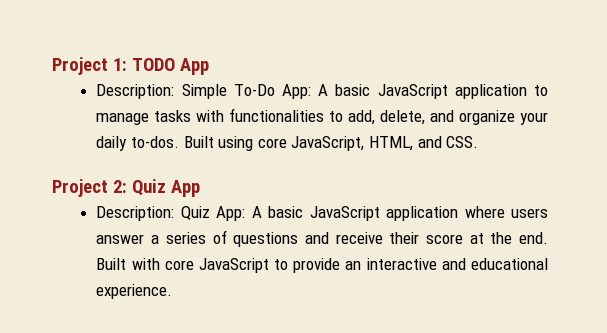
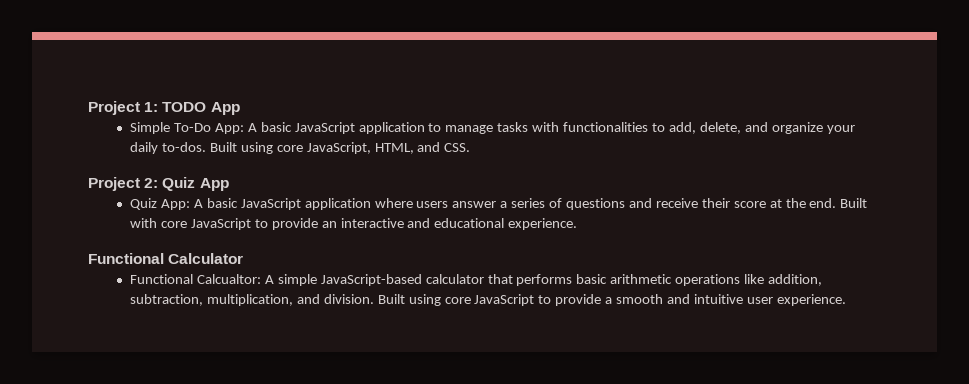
- Description: Simple To-Do App: A basic JavaScript application to manage tasks with functionalities to add, delete, and organize your daily to-dos.
+ Simple To-Do App: A basic JavaScript application to manage tasks with functionalities to add, delete, and organize your daily to-dos.
- Description: Quiz App: A basic JavaScript application where users answer a series of questions and receive their score at the end.
+ Quiz App: A basic JavaScript application where users answer a series of questions and receive their score at the end.
+ Functional Calculator
+ Functional Calcualtor: A simple JavaScript-based calculator that performs basic arithmetic operations like addition, subtraction, multiplication, and division. Built using core JavaScript to provide a smooth and intuitive user experience.

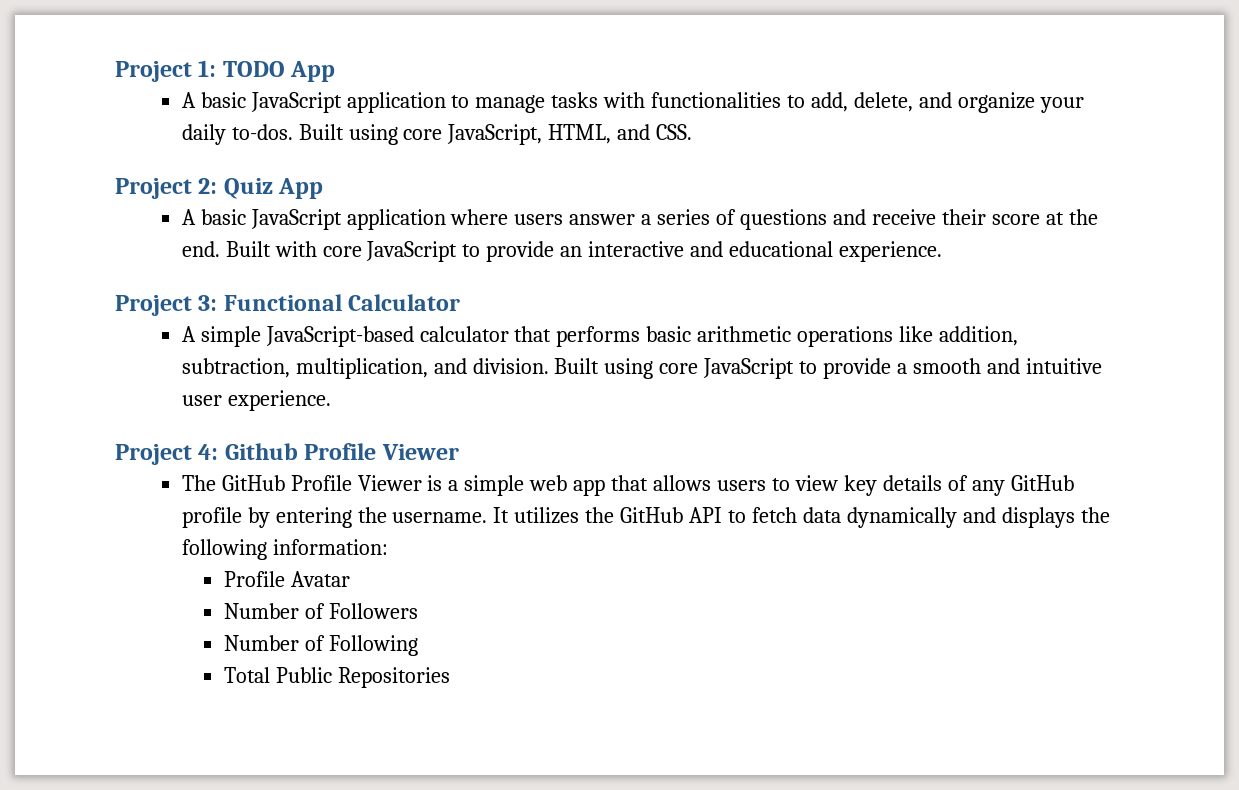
- Simple To-Do App: A basic JavaScript application to manage tasks with functionalities to add, delete, and organize your daily to-dos.
+ A basic JavaScript application to manage tasks with functionalities to add, delete, and organize your daily to-dos.
- Quiz App: A basic JavaScript application where users answer a series of questions and receive their score at the end.
+ A basic JavaScript application where users answer a series of questions and receive their score at the end.
- Functional Calculator
+ Project 3: Functional Calculator
- Functional Calcualtor: A simple JavaScript-based calculator that performs basic arithmetic operations like addition, subtraction, multiplication, and division.
+ A simple JavaScript-based calculator that performs basic arithmetic operations like addition, subtraction, multiplication, and division.
+ Project 4: Github Profile Viewer
+ The GitHub Profile Viewer is a simple web app that allows users to view key details of any GitHub profile by entering the username. It utilizes the GitHub API to fetch data dynamically and displays the following information:
+ Profile Avatar
+ Number of Followers
+ Number of Following
+ Total Public Repositories

